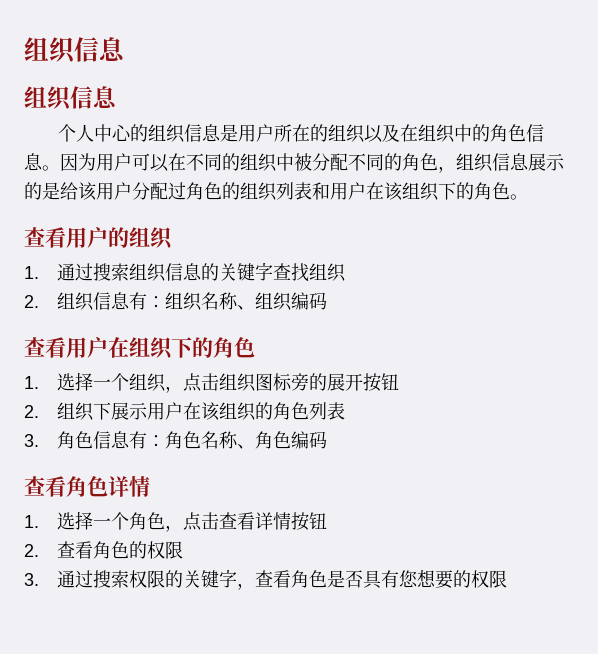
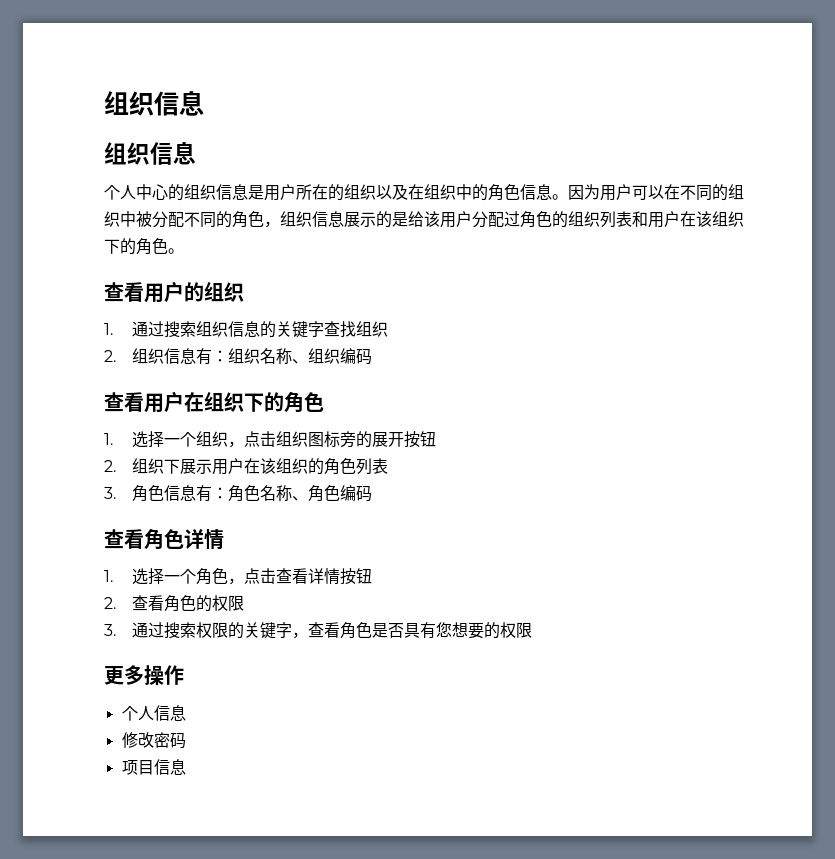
+ 更多操作
+ 个人信息
+ 修改密码
+ 项目信息

